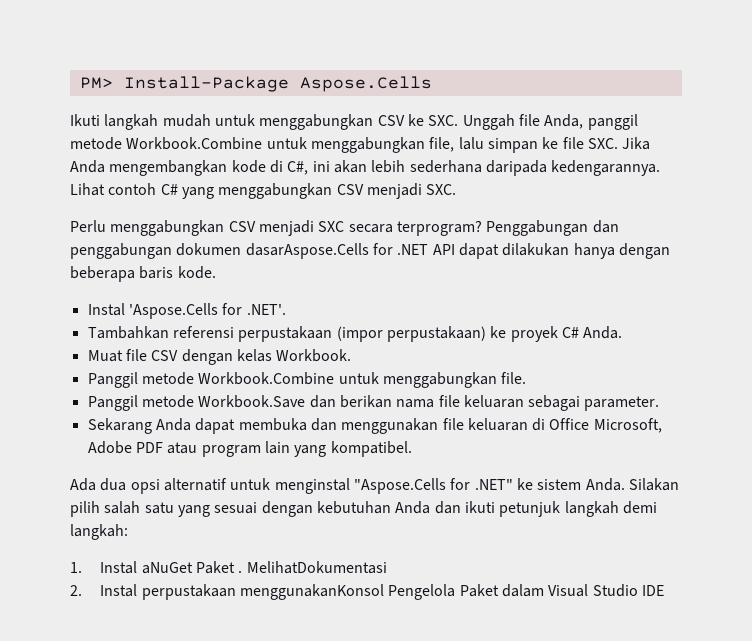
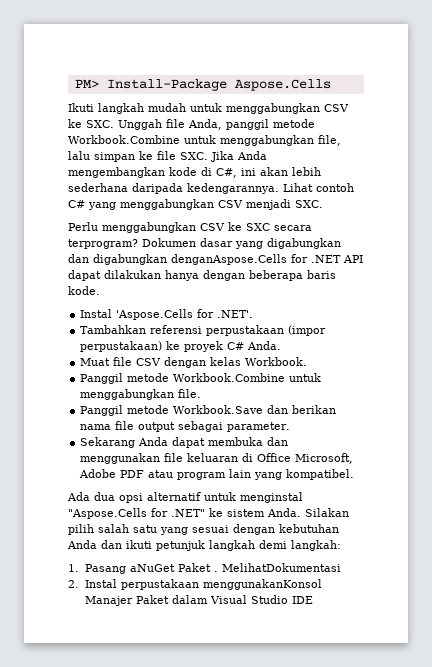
- Perlu menggabungkan CSV menjadi SXC secara terprogram?
+ Perlu menggabungkan CSV ke SXC secara terprogram?
- Penggabungan dan penggabungan dokumen dasarAspose.Cells for .NET API dapat dilakukan hanya dengan beberapa baris kode.
+ Dokumen dasar yang digabungkan dan digabungkan denganAspose.Cells for .NET API dapat dilakukan hanya dengan beberapa baris kode.
- Panggil metode Workbook.Save dan berikan nama file keluaran sebagai parameter.
+ Panggil metode Workbook.Save dan berikan nama file output sebagai parameter.
- 1. Instal aNuGet Paket .
+ 1. Pasang aNuGet Paket .
- 2. Instal perpustakaan menggunakanKonsol Pengelola Paket dalam Visual Studio IDE
+ 2. Instal perpustakaan menggunakanKonsol Manajer Paket dalam Visual Studio IDE

